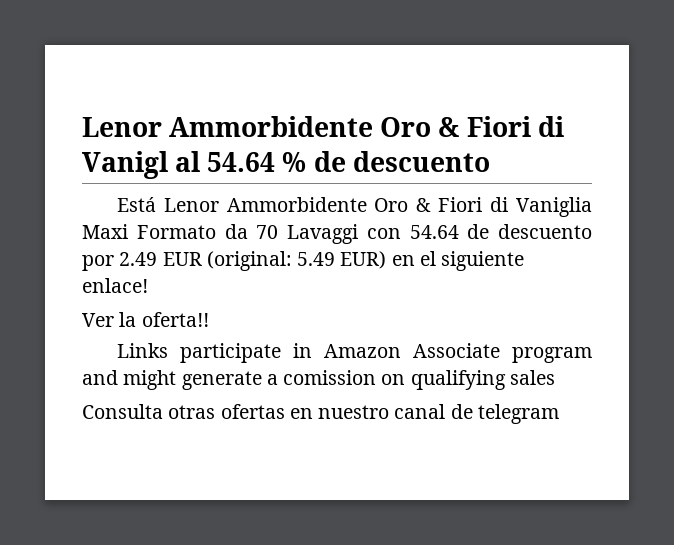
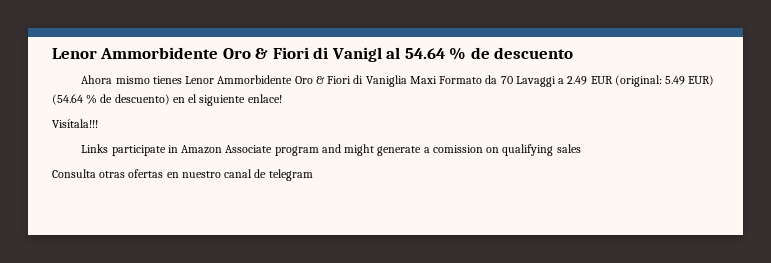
- Está Lenor Ammorbidente Oro & Fiori di Vaniglia Maxi Formato da 70 Lavaggi con 54.64 de descuento por 2.49 EUR (original: 5.49 EUR) en el siguiente enlace!
+ Ahora mismo tienes Lenor Ammorbidente Oro & Fiori di Vaniglia Maxi Formato da 70 Lavaggi a 2.49 EUR (original: 5.49 EUR) (54.64 % de descuento) en el siguiente enlace!
- Ver la oferta!!
+ Visítala!!!

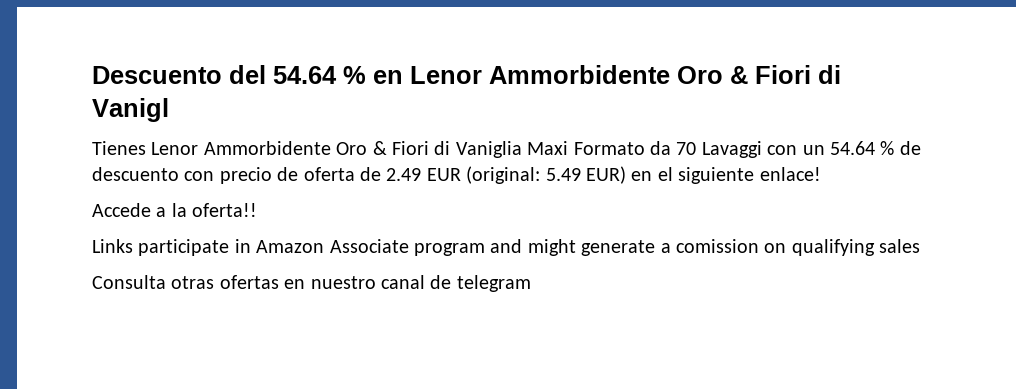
- Lenor Ammorbidente Oro & Fiori di Vanigl al 54.64 % de descuento
- Ahora mismo tienes Lenor Ammorbidente Oro & Fiori di Vaniglia Maxi Formato da 70 Lavaggi a 2.49 EUR (original: 5.49 EUR) (54.64 % de descuento) en el siguiente enlace!
+ Descuento del 54.64 % en Lenor Ammorbidente Oro & Fiori di Vanigl
+ Tienes Lenor Ammorbidente Oro & Fiori di Vaniglia Maxi Formato da 70 Lavaggi con un 54.64 % de descuento con precio de oferta de 2.49 EUR (original: 5.49 EUR) en el siguiente enlace!
- Visítala!!!
+ Accede a la oferta!!

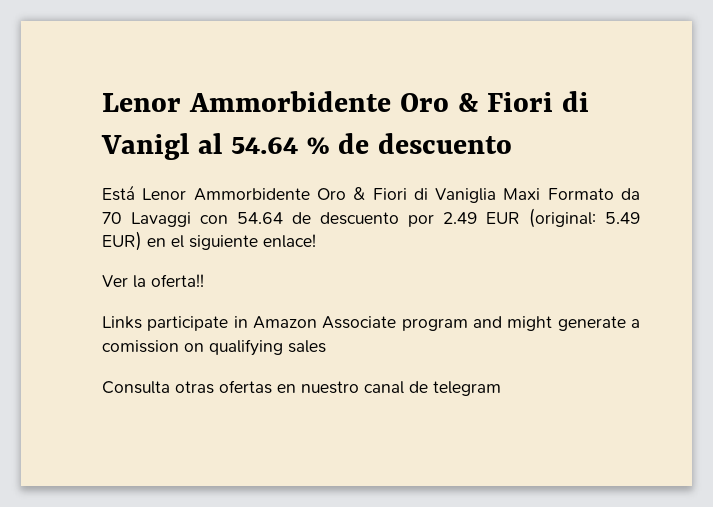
- Descuento del 54.64 % en Lenor Ammorbidente Oro & Fiori di Vanigl
- Tienes Lenor Ammorbidente Oro & Fiori di Vaniglia Maxi Formato da 70 Lavaggi con un 54.64 % de descuento con precio de oferta de 2.49 EUR (original: 5.49 EUR) en el siguiente enlace!
+ Lenor Ammorbidente Oro & Fiori di Vanigl al 54.64 % de descuento
+ Está Lenor Ammorbidente Oro & Fiori di Vaniglia Maxi Formato da 70 Lavaggi con 54.64 de descuento por 2.49 EUR (original: 5.49 EUR) en el siguiente enlace!
- Accede a la oferta!!
+ Ver la oferta!!

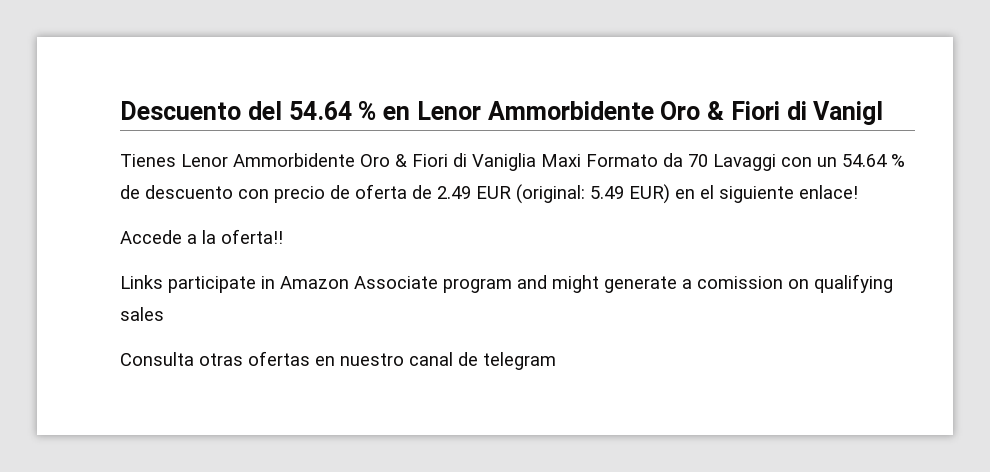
- Lenor Ammorbidente Oro & Fiori di Vanigl al 54.64 % de descuento
- Está Lenor Ammorbidente Oro & Fiori di Vaniglia Maxi Formato da 70 Lavaggi con 54.64 de descuento por 2.49 EUR (original: 5.49 EUR) en el siguiente enlace!
+ Descuento del 54.64 % en Lenor Ammorbidente Oro & Fiori di Vanigl
+ Tienes Lenor Ammorbidente Oro & Fiori di Vaniglia Maxi Formato da 70 Lavaggi con un 54.64 % de descuento con precio de oferta de 2.49 EUR (original: 5.49 EUR) en el siguiente enlace!
- Ver la oferta!!
+ Accede a la oferta!!

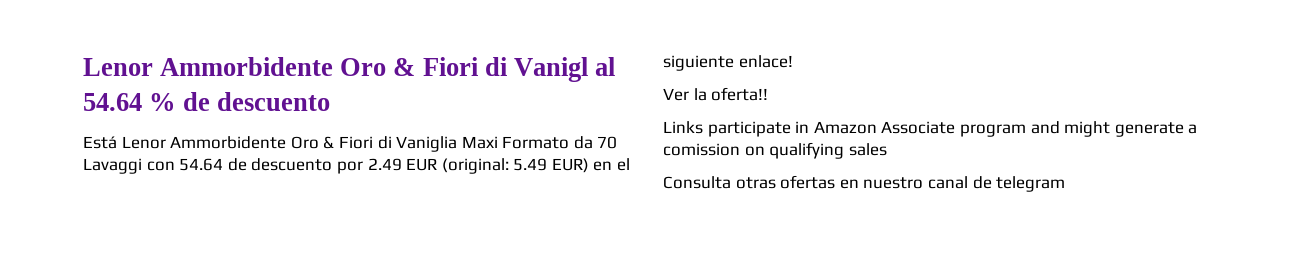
- Descuento del 54.64 % en Lenor Ammorbidente Oro & Fiori di Vanigl
- Tienes Lenor Ammorbidente Oro & Fiori di Vaniglia Maxi Formato da 70 Lavaggi con un 54.64 % de descuento con precio de oferta de 2.49 EUR (original: 5.49 EUR) en el siguiente enlace!
+ Lenor Ammorbidente Oro & Fiori di Vanigl al 54.64 % de descuento
+ Está Lenor Ammorbidente Oro & Fiori di Vaniglia Maxi Formato da 70 Lavaggi con 54.64 de descuento por 2.49 EUR (original: 5.49 EUR) en el siguiente enlace!
- Accede a la oferta!!
+ Ver la oferta!!

